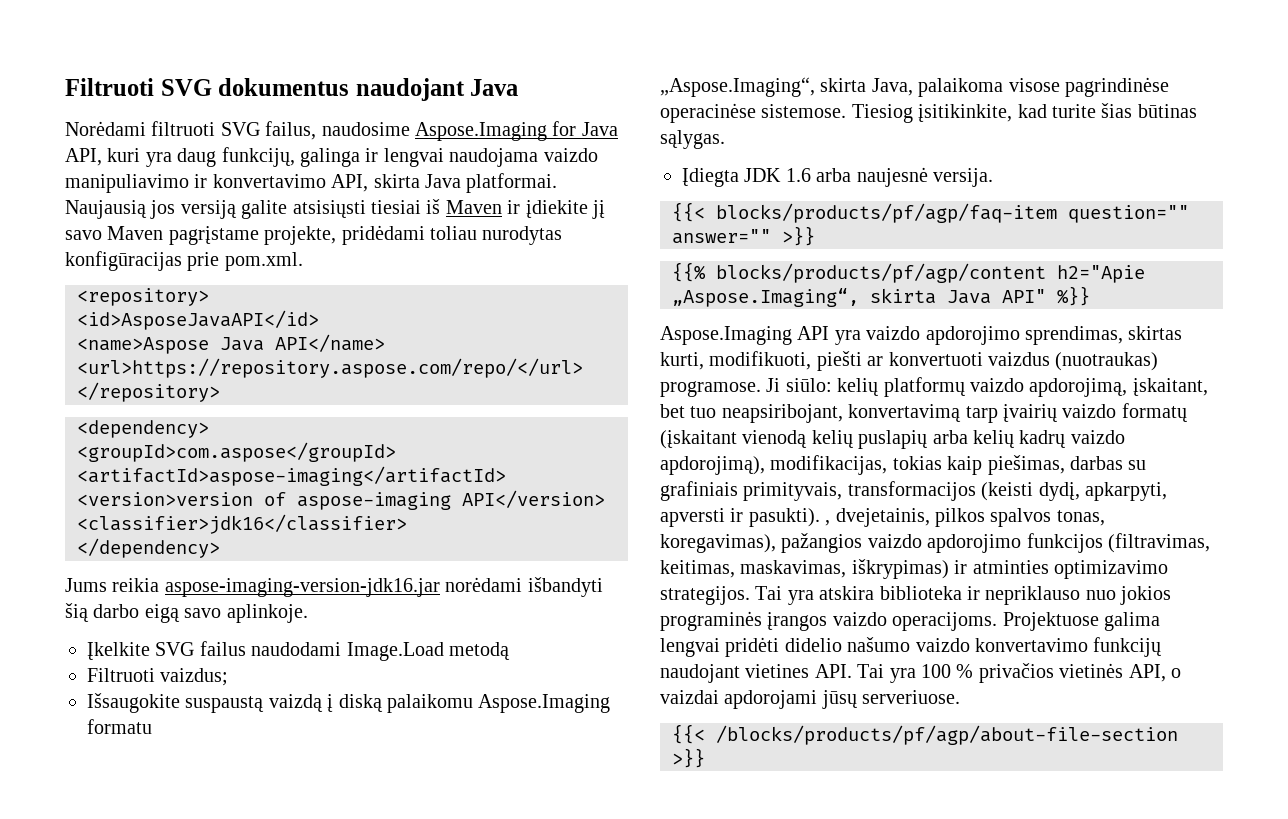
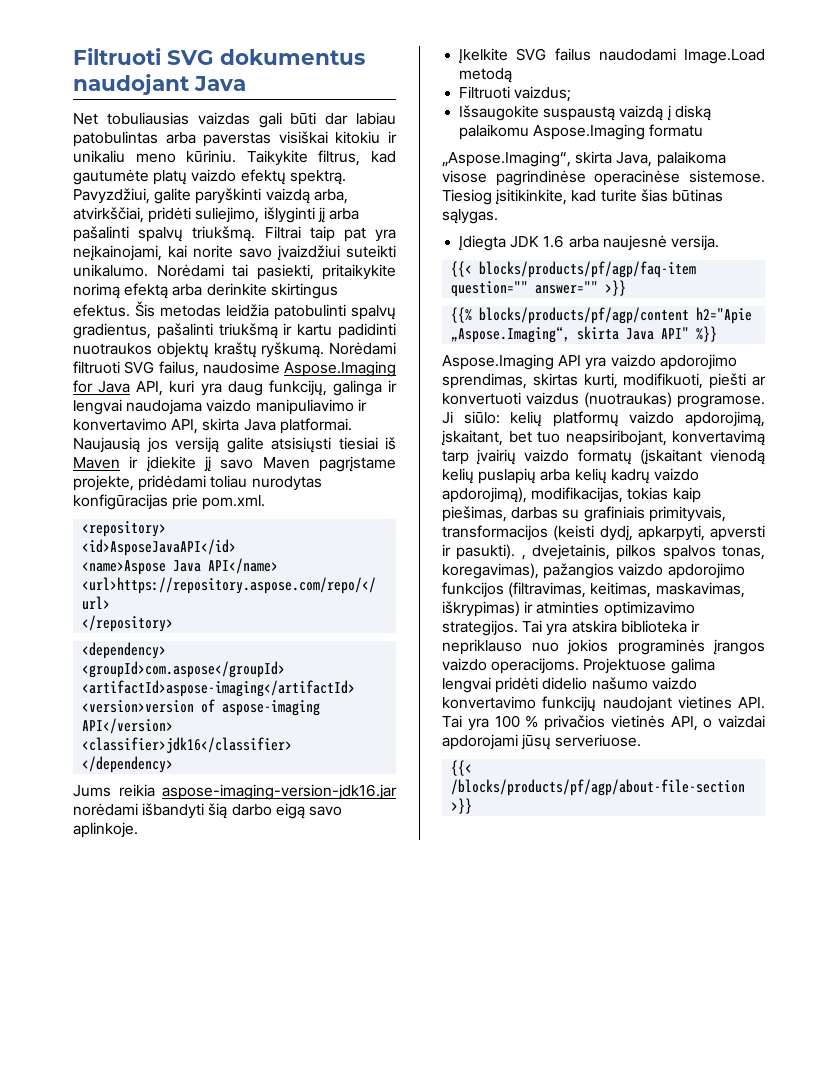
+ Net tobuliausias vaizdas gali būti dar labiau patobulintas arba paverstas visiškai kitokiu ir unikaliu meno kūriniu. Taikykite filtrus, kad gautumėte platų vaizdo efektų spektrą. Pavyzdžiui, galite paryškinti vaizdą arba, atvirkščiai, pridėti suliejimo, išlyginti jį arba pašalinti spalvų triukšmą. Filtrai taip pat yra neįkainojami, kai norite savo įvaizdžiui suteikti unikalumo. Norėdami tai pasiekti, pritaikykite norimą efektą arba derinkite skirtingus efektus. Šis metodas leidžia patobulinti spalvų gradientus, pašalinti triukšmą ir kartu padidinti nuotraukos objektų kraštų ryškumą.

